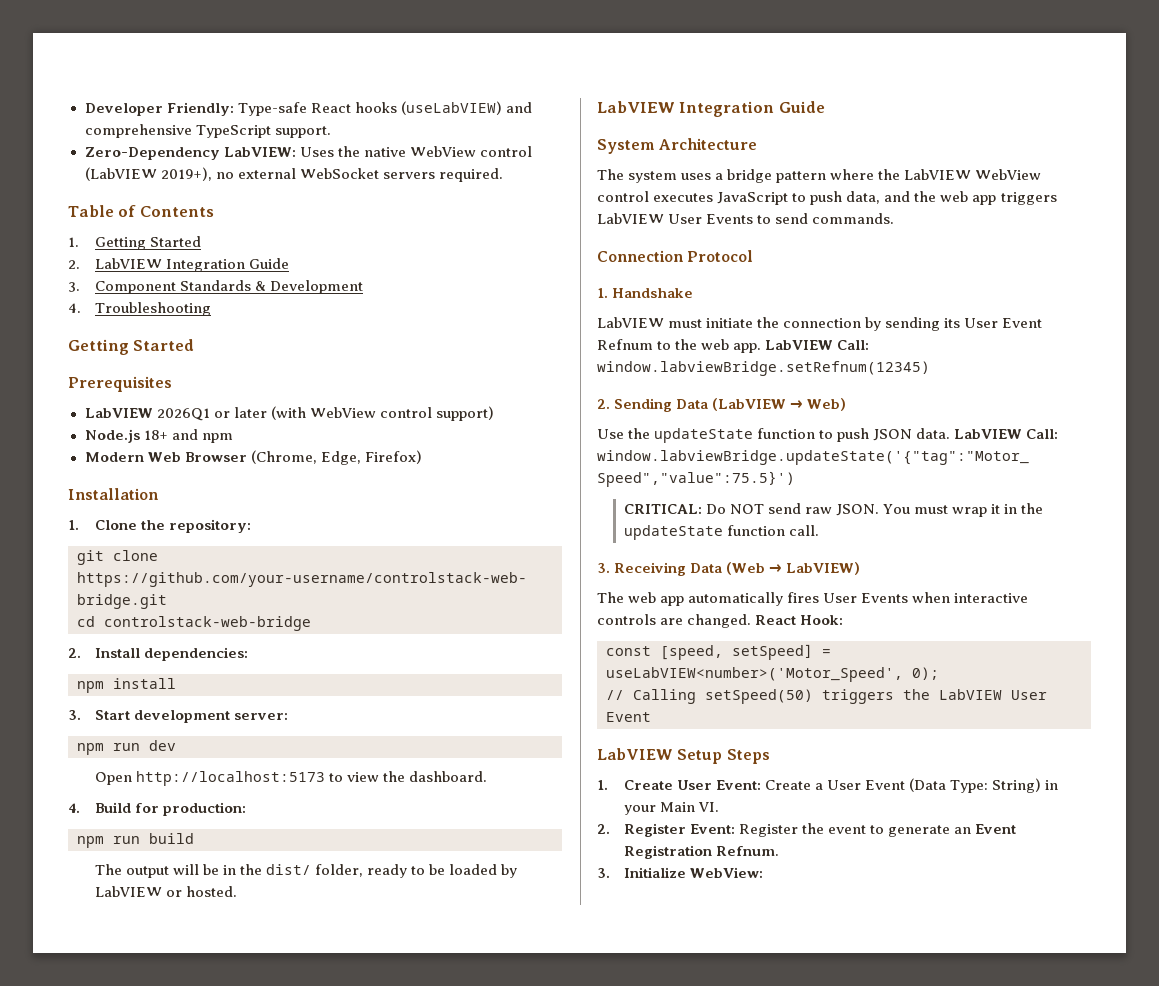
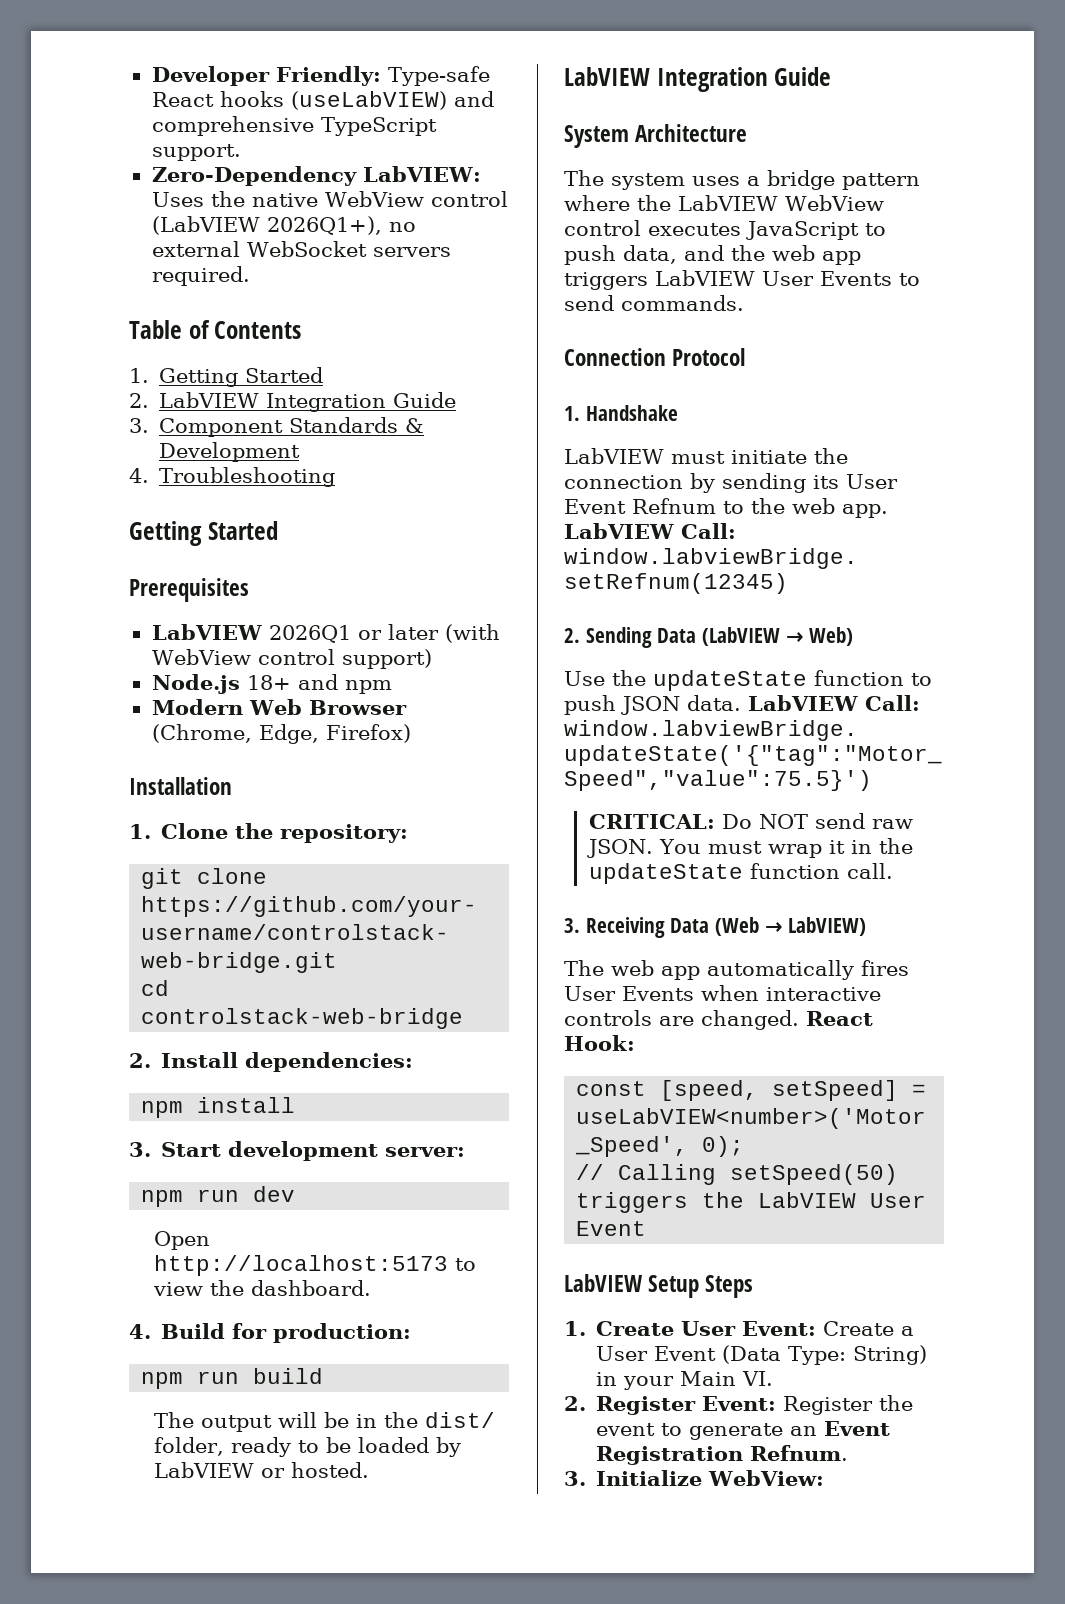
- Zero-Dependency LabVIEW: Uses the native WebView control (LabVIEW 2019+), no external WebSocket servers required.
+ Zero-Dependency LabVIEW: Uses the native WebView control (LabVIEW 2026Q1+), no external WebSocket servers required.

